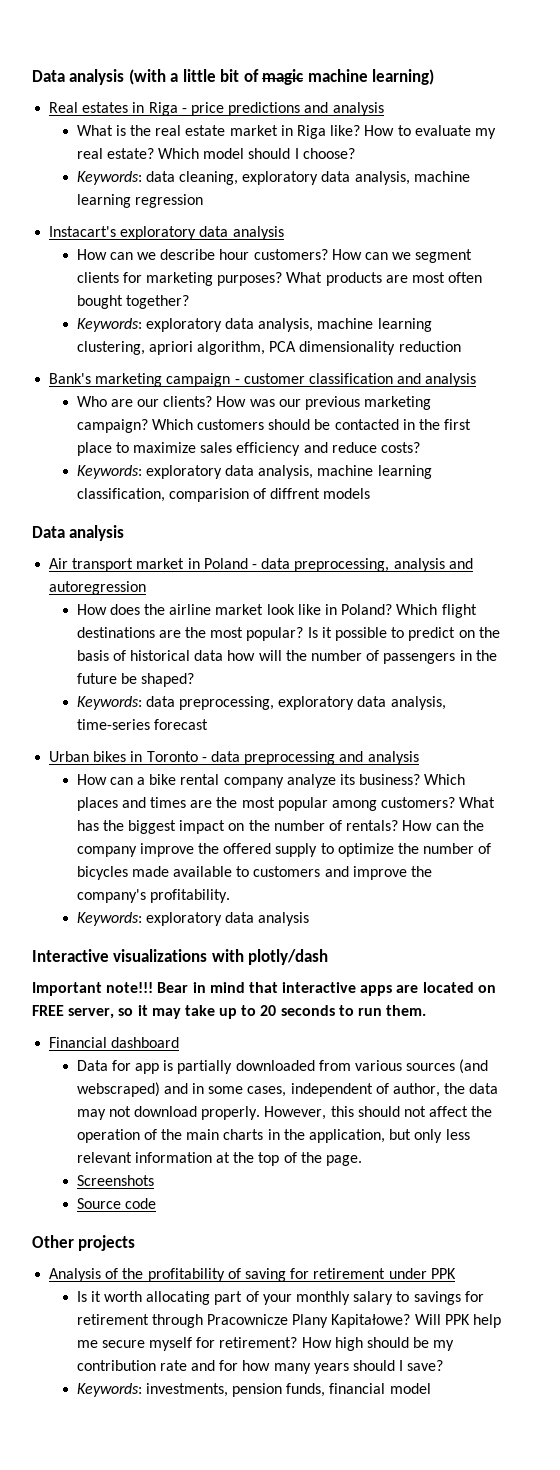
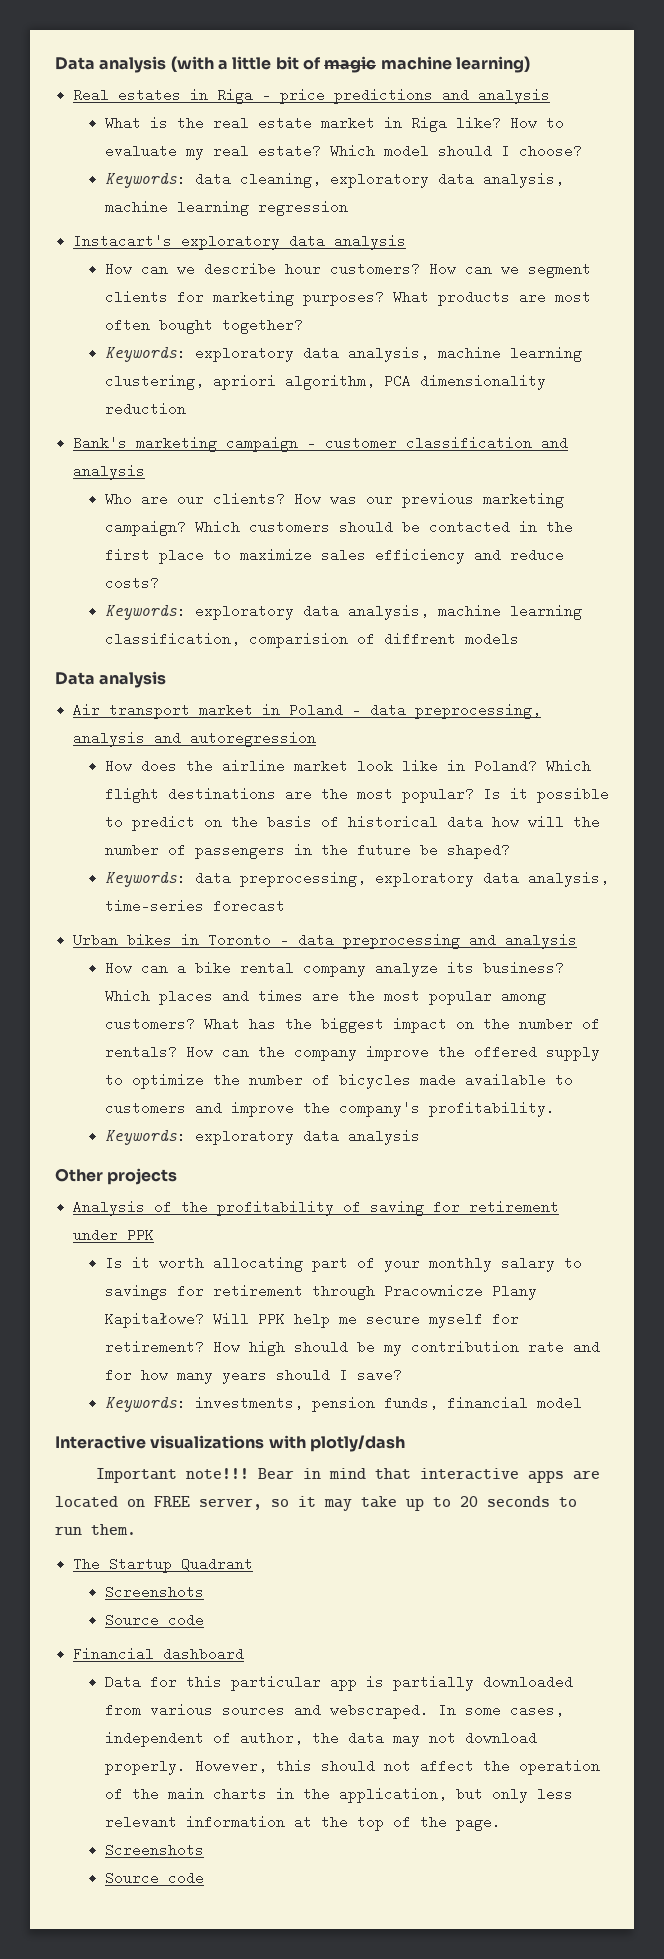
- Interactive visualizations with plotly/dash
- Important note!!! Bear in mind that interactive apps are located on FREE server, so it may take up to 20 seconds to run them.
- Financial dashboard
- Data for app is partially downloaded from various sources (and webscraped) and in some cases, independent of author, the data may not download properly. However, this should not affect the operation of the main charts in the application, but only less relevant information at the top of the page.
- Screenshots
- Source code
+ Interactive visualizations with plotly/dash
+ Important note!!! Bear in mind that interactive apps are located on FREE server, so it may take up to 20 seconds to run them.
+ The Startup Quadrant
+ Screenshots
+ Source code
+ Financial dashboard
+ Data for this particular app is partially downloaded from various sources and webscraped. In some cases, independent of author, the data may not download properly. However, this should not affect the operation of the main charts in the application, but only less relevant information at the top of the page.
+ Screenshots
+ Source code

